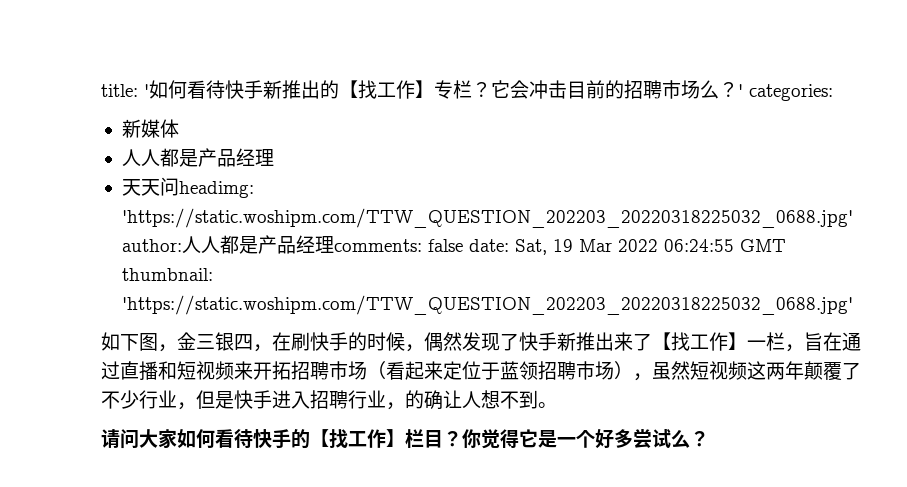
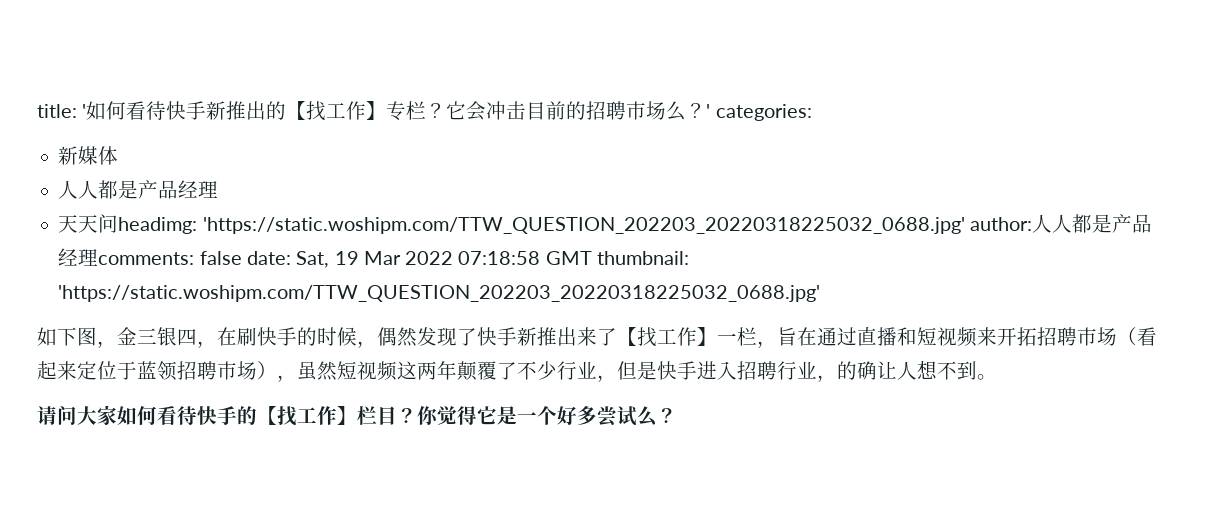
- 天天问headimg: 'https://static.woshipm.com/TTW_QUESTION_202203_20220318225032_0688.jpg' author:人人都是产品经理comments: false date: Sat, 19 Mar 2022 06:24:55 GMT thumbnail: 'https://static.woshipm.com/TTW_QUESTION_202203_20220318225032_0688.jpg'
+ 天天问headimg: 'https://static.woshipm.com/TTW_QUESTION_202203_20220318225032_0688.jpg' author:人人都是产品经理comments: false date: Sat, 19 Mar 2022 07:18:58 GMT thumbnail: 'https://static.woshipm.com/TTW_QUESTION_202203_20220318225032_0688.jpg'

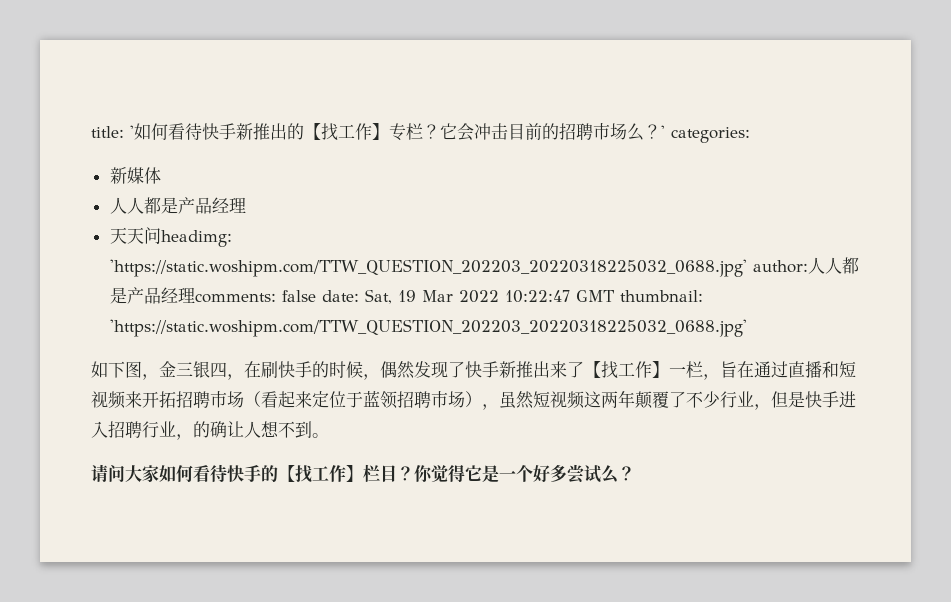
- 天天问headimg: 'https://static.woshipm.com/TTW_QUESTION_202203_20220318225032_0688.jpg' author:人人都是产品经理comments: false date: Sat, 19 Mar 2022 07:18:58 GMT thumbnail: 'https://static.woshipm.com/TTW_QUESTION_202203_20220318225032_0688.jpg'
+ 天天问headimg: 'https://static.woshipm.com/TTW_QUESTION_202203_20220318225032_0688.jpg' author:人人都是产品经理comments: false date: Sat, 19 Mar 2022 10:22:47 GMT thumbnail: 'https://static.woshipm.com/TTW_QUESTION_202203_20220318225032_0688.jpg'

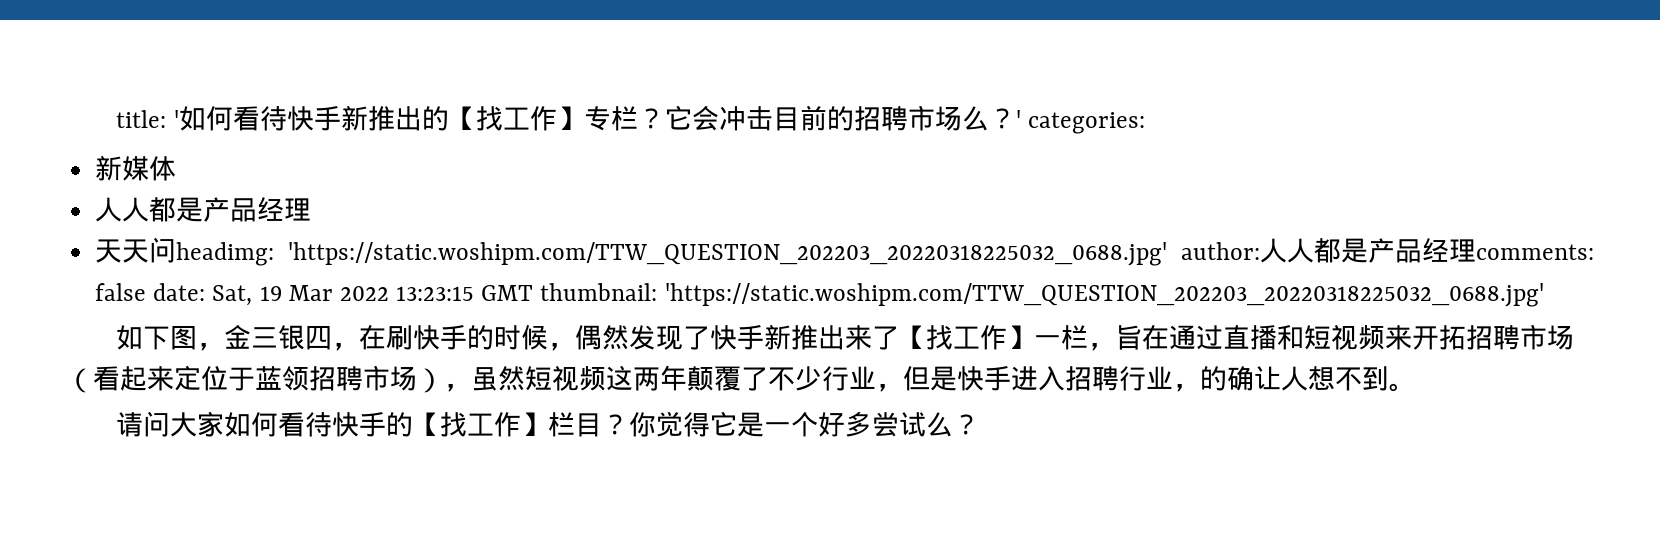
- 天天问headimg: 'https://static.woshipm.com/TTW_QUESTION_202203_20220318225032_0688.jpg' author:人人都是产品经理comments: false date: Sat, 19 Mar 2022 10:22:47 GMT thumbnail: 'https://static.woshipm.com/TTW_QUESTION_202203_20220318225032_0688.jpg'
+ 天天问headimg: 'https://static.woshipm.com/TTW_QUESTION_202203_20220318225032_0688.jpg' author:人人都是产品经理comments: false date: Sat, 19 Mar 2022 13:23:15 GMT thumbnail: 'https://static.woshipm.com/TTW_QUESTION_202203_20220318225032_0688.jpg'

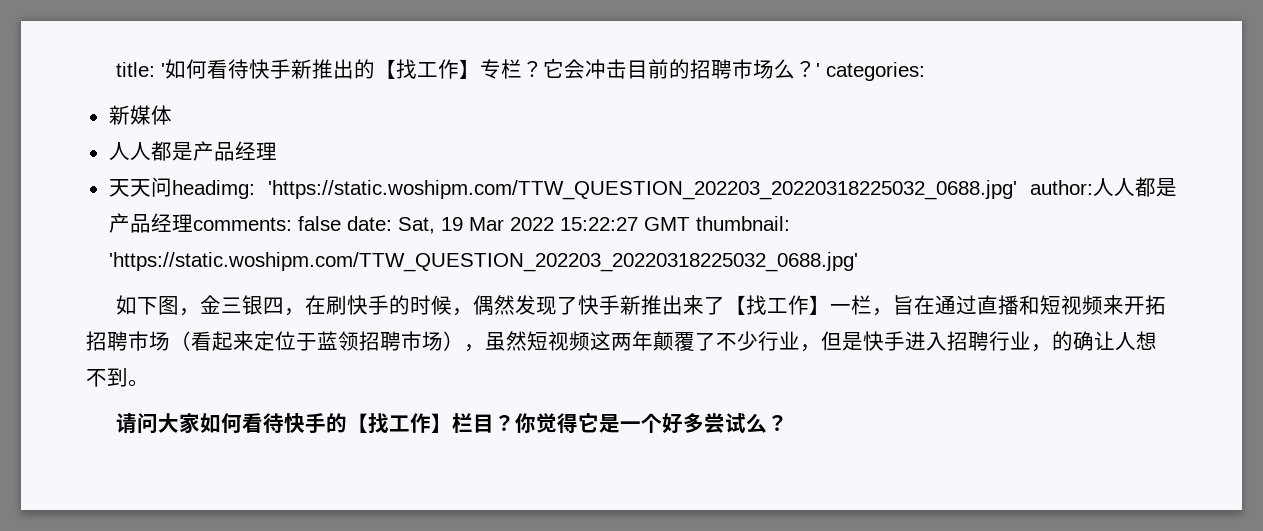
- 天天问headimg: 'https://static.woshipm.com/TTW_QUESTION_202203_20220318225032_0688.jpg' author:人人都是产品经理comments: false date: Sat, 19 Mar 2022 13:23:15 GMT thumbnail: 'https://static.woshipm.com/TTW_QUESTION_202203_20220318225032_0688.jpg'
+ 天天问headimg: 'https://static.woshipm.com/TTW_QUESTION_202203_20220318225032_0688.jpg' author:人人都是产品经理comments: false date: Sat, 19 Mar 2022 15:22:27 GMT thumbnail: 'https://static.woshipm.com/TTW_QUESTION_202203_20220318225032_0688.jpg'

